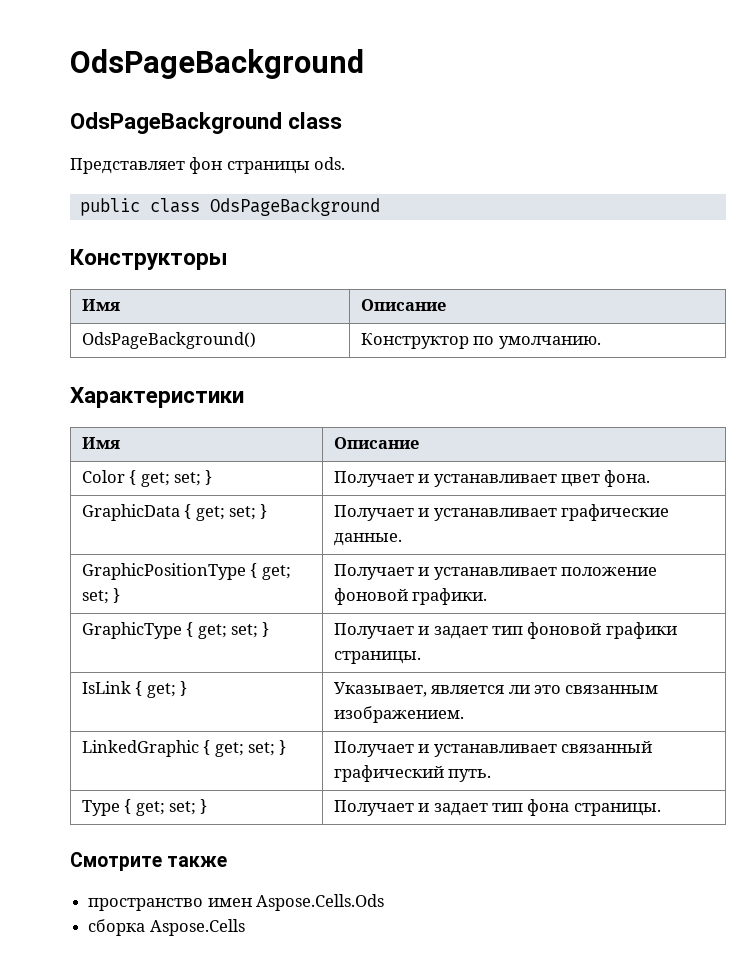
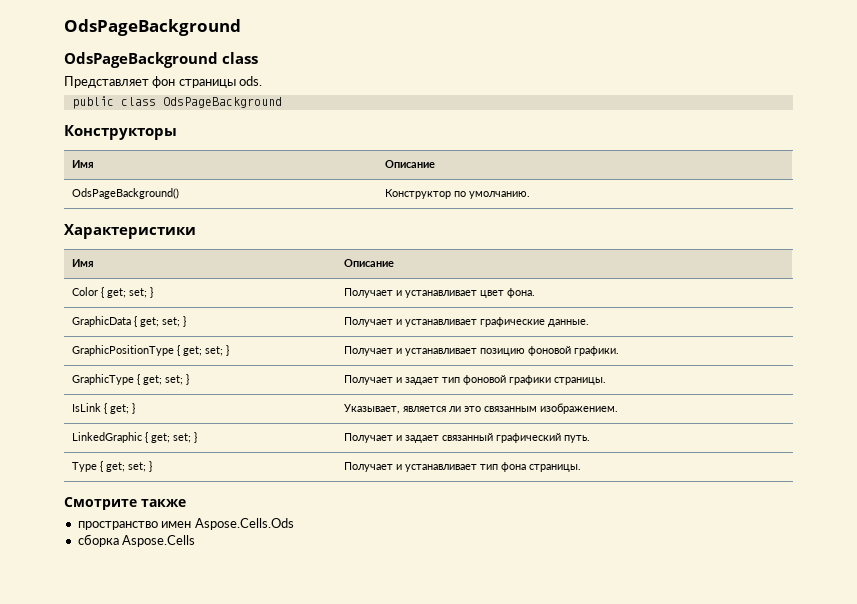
- GraphicPositionType { get; set; } | Получает и устанавливает положение фоновой графики.
+ GraphicPositionType { get; set; } | Получает и устанавливает позицию фоновой графики.
- LinkedGraphic { get; set; } | Получает и устанавливает связанный графический путь.
+ LinkedGraphic { get; set; } | Получает и задает связанный графический путь.
- Type { get; set; } | Получает и задает тип фона страницы.
+ Type { get; set; } | Получает и устанавливает тип фона страницы.

